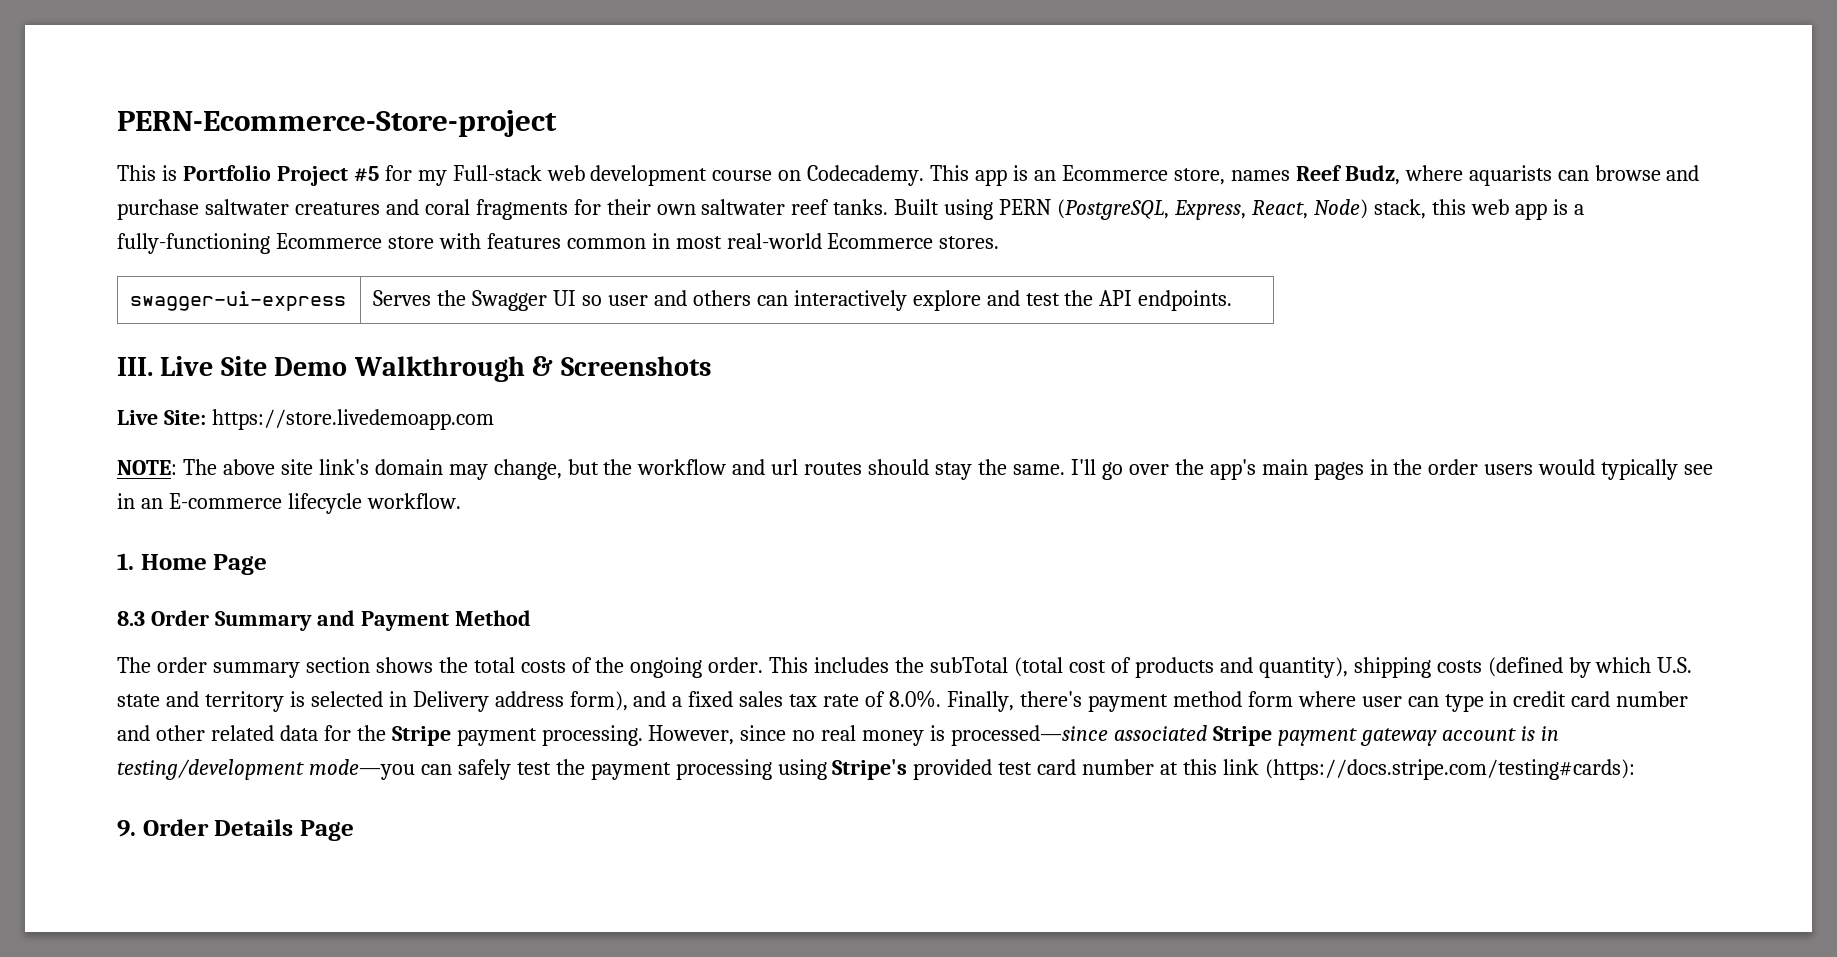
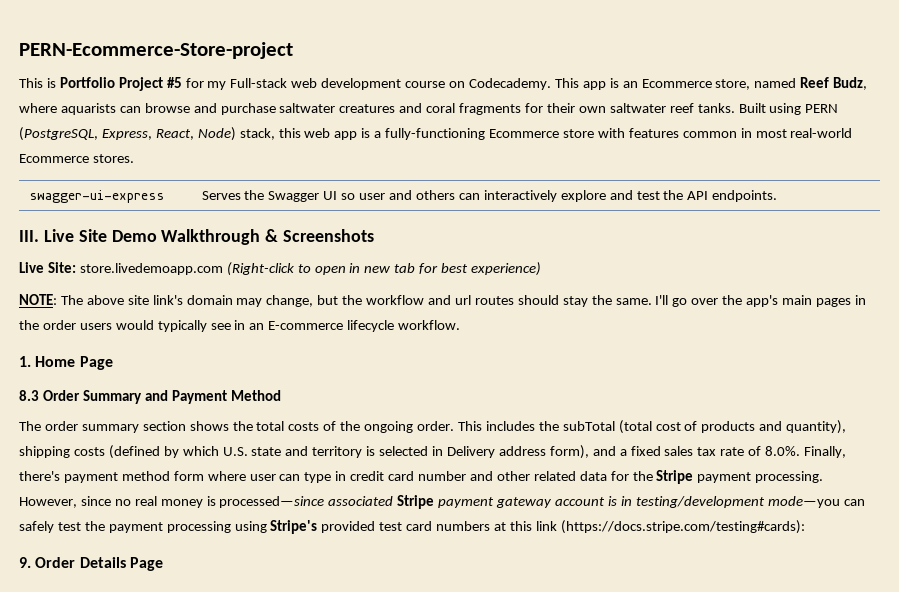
- This app is an Ecommerce store, names Reef Budz, where aquarists can browse and purchase saltwater creatures and coral fragments for their own saltwater reef tanks.
+ This app is an Ecommerce store, named Reef Budz, where aquarists can browse and purchase saltwater creatures and coral fragments for their own saltwater reef tanks.
- Live Site: https://store.livedemoapp.com
+ Live Site: store.livedemoapp.com (Right-click to open in new tab for best experience)
- However, since no real money is processed—since associated Stripe payment gateway account is in testing/development mode—you can safely test the payment processing using Stripe's provided test card number at this link (https://docs.stripe.com/testing#cards):
+ However, since no real money is processed—since associated Stripe payment gateway account is in testing/development mode—you can safely test the payment processing using Stripe's provided test card numbers at this link (https://docs.stripe.com/testing#cards):

